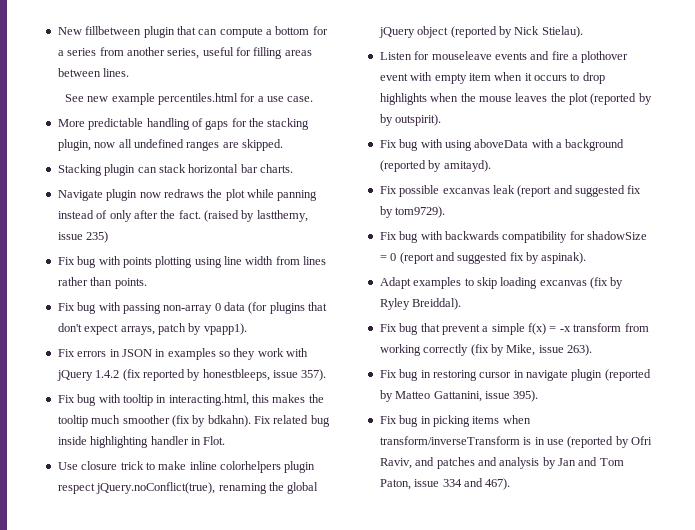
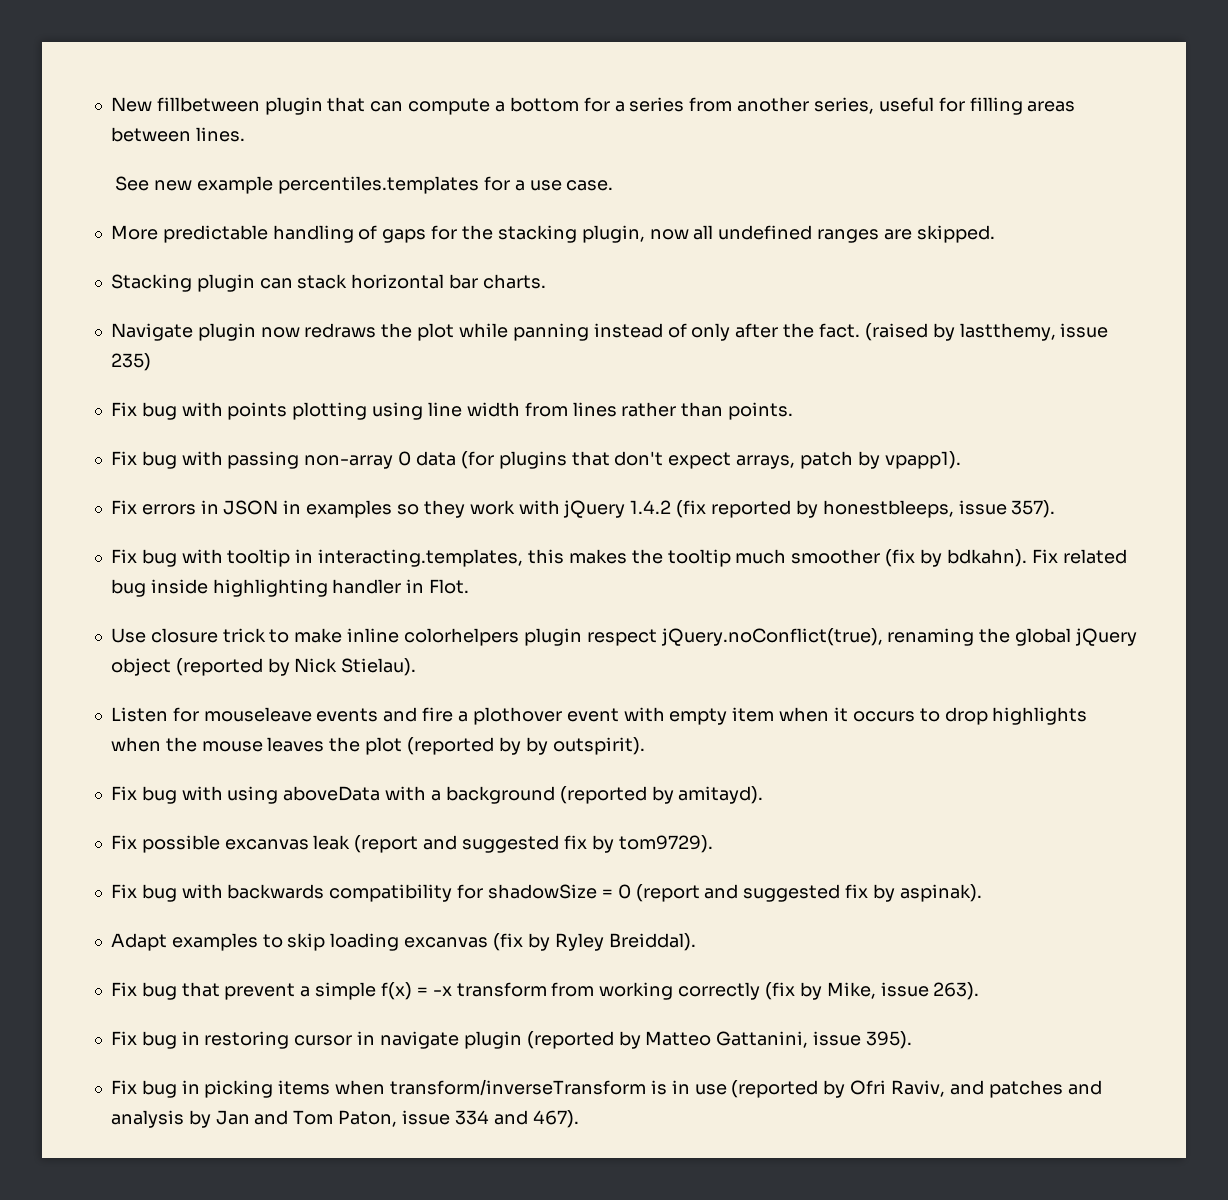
- See new example percentiles.html for a use case.
+ See new example percentiles.templates for a use case.
- Fix bug with tooltip in interacting.html, this makes the tooltip much smoother (fix by bdkahn).
+ Fix bug with tooltip in interacting.templates, this makes the tooltip much smoother (fix by bdkahn).

